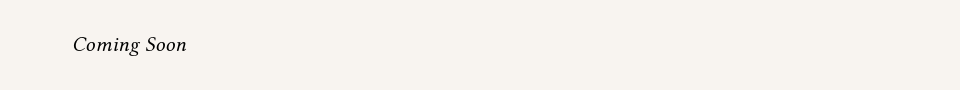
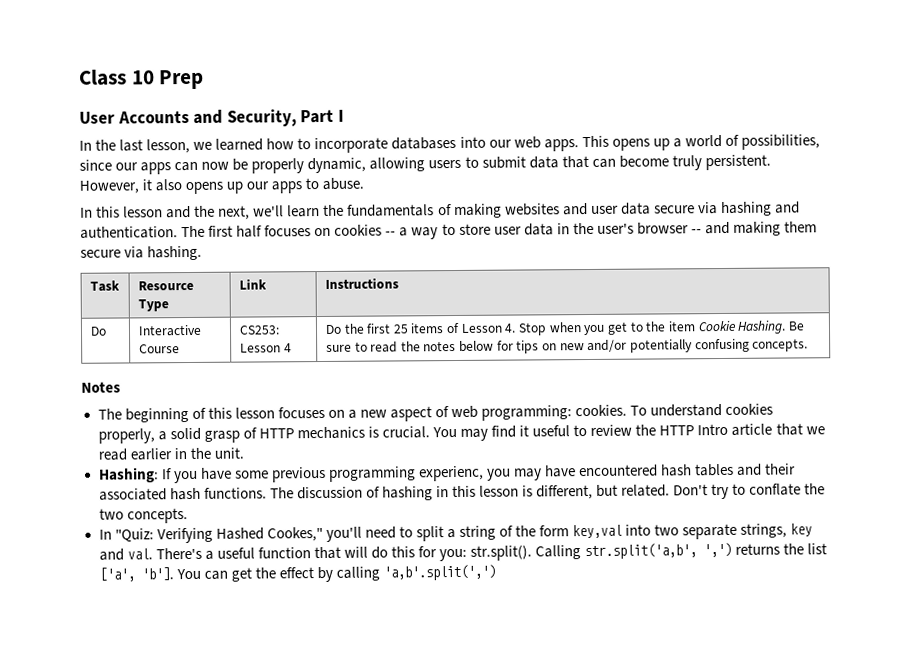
- Coming Soon
+ Class 10 Prep
+ User Accounts and Security, Part I
+ In the last lesson, we learned how to incorporate databases into our web apps. This opens up a world of possibilities, since our apps can now be properly dynamic, allowing users to submit data that can become truly persistent. However, it also opens up our apps to abuse.
+ In this lesson and the next, we'll learn the fundamentals of making websites and user data secure via hashing and authentication. The first half focuses on cookies -- a way to store user data in the user's browser -- and making them secure via hashing.
+ Task | Resource Type | Link | Instructions
+ Do | Interactive Course | CS253: Lesson 4 | Do the first 25 items of Lesson 4. Stop when you get to the item Cookie Hashing. Be sure to read the notes below for tips on new and/or potentially confusing concepts.
+ Notes
+ The beginning of this lesson focuses on a new aspect of web programming: cookies. To understand cookies properly, a solid grasp of HTTP mechanics is crucial. You may find it useful to review the HTTP Intro article that we read earlier in the unit.
+ Hashing: If you have some previous programming experienc, you may have encountered hash tables and their associated hash functions. The discussion of hashing in this lesson is different, but related. Don't try to conflate the two concepts.
+ In "Quiz: Verifying Hashed Cookes," you'll need to split a string of the form key,val into two separate strings, key and val. There's a useful function that will do this for you: str.split(). Calling str.split('a,b', ',') returns the list ['a', 'b']. You can get the effect by calling 'a,b'.split(',')

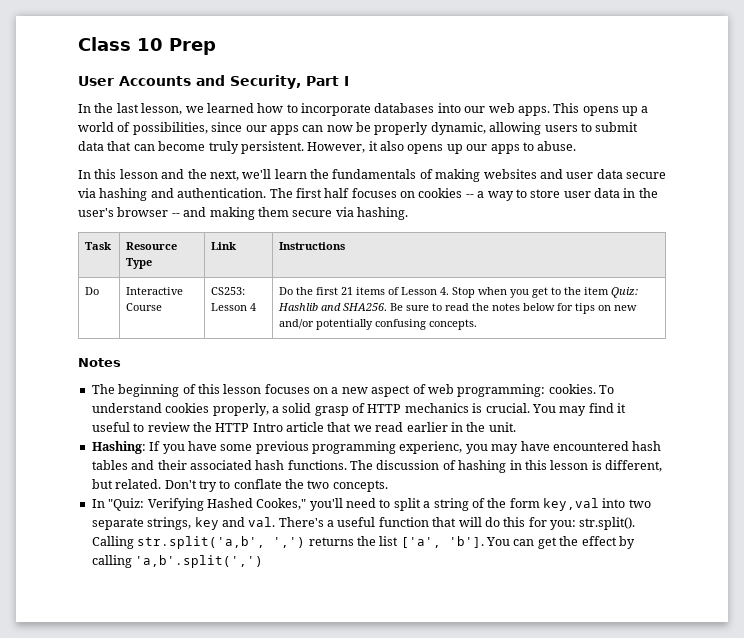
- Do | Interactive Course | CS253: Lesson 4 | Do the first 25 items of Lesson 4. Stop when you get to the item Cookie Hashing. Be sure to read the notes below for tips on new and/or potentially confusing concepts.
+ Do | Interactive Course | CS253: Lesson 4 | Do the first 21 items of Lesson 4. Stop when you get to the item Quiz: Hashlib and SHA256. Be sure to read the notes below for tips on new and/or potentially confusing concepts.

